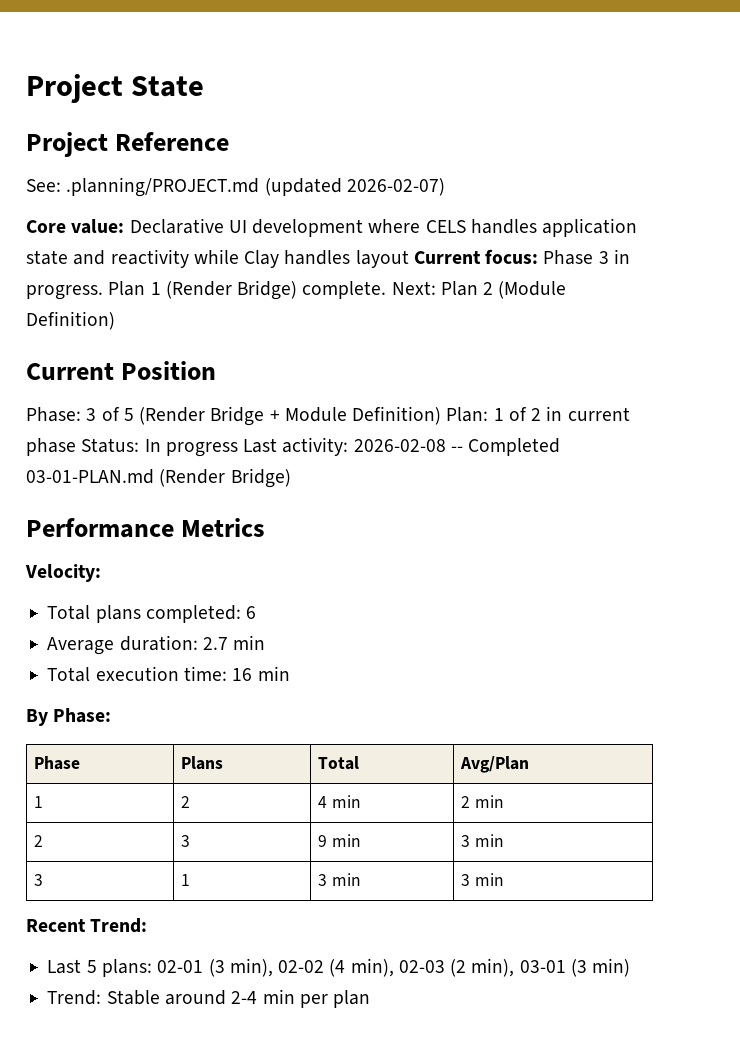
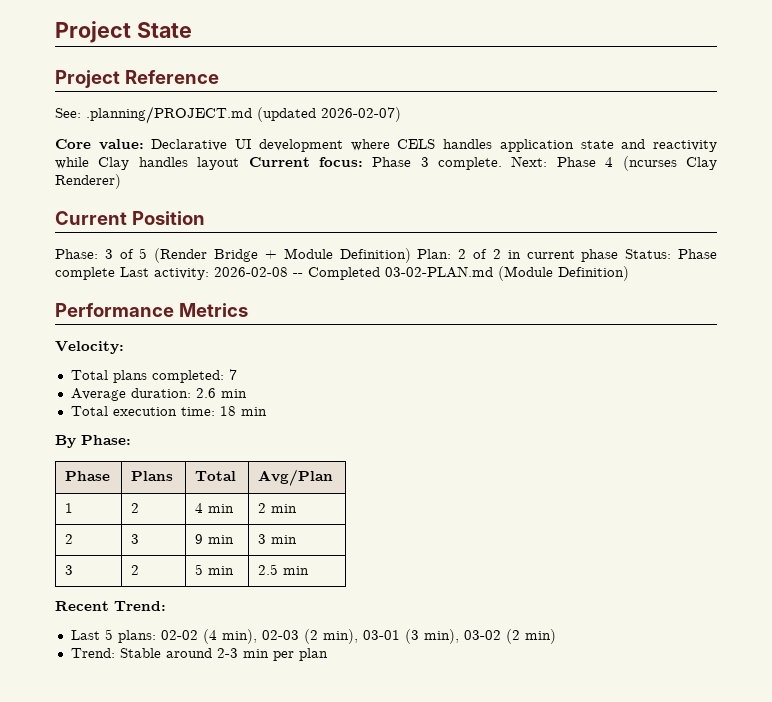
- Core value: Declarative UI development where CELS handles application state and reactivity while Clay handles layout Current focus: Phase 3 in progress. Plan 1 (Render Bridge) complete. Next: Plan 2 (Module Definition)
+ Core value: Declarative UI development where CELS handles application state and reactivity while Clay handles layout Current focus: Phase 3 complete. Next: Phase 4 (ncurses Clay Renderer)
- Phase: 3 of 5 (Render Bridge + Module Definition) Plan: 1 of 2 in current phase Status: In progress Last activity: 2026-02-08 -- Completed 03-01-PLAN.md (Render Bridge)
+ Phase: 3 of 5 (Render Bridge + Module Definition) Plan: 2 of 2 in current phase Status: Phase complete Last activity: 2026-02-08 -- Completed 03-02-PLAN.md (Module Definition)
- Total plans completed: 6
+ Total plans completed: 7
- Average duration: 2.7 min
+ Average duration: 2.6 min
- Total execution time: 16 min
+ Total execution time: 18 min
- 3 | 1 | 3 min | 3 min
+ 3 | 2 | 5 min | 2.5 min
- Last 5 plans: 02-01 (3 min), 02-02 (4 min), 02-03 (2 min), 03-01 (3 min)
+ Last 5 plans: 02-02 (4 min), 02-03 (2 min), 03-01 (3 min), 03-02 (2 min)
- Trend: Stable around 2-4 min per plan
+ Trend: Stable around 2-3 min per plan

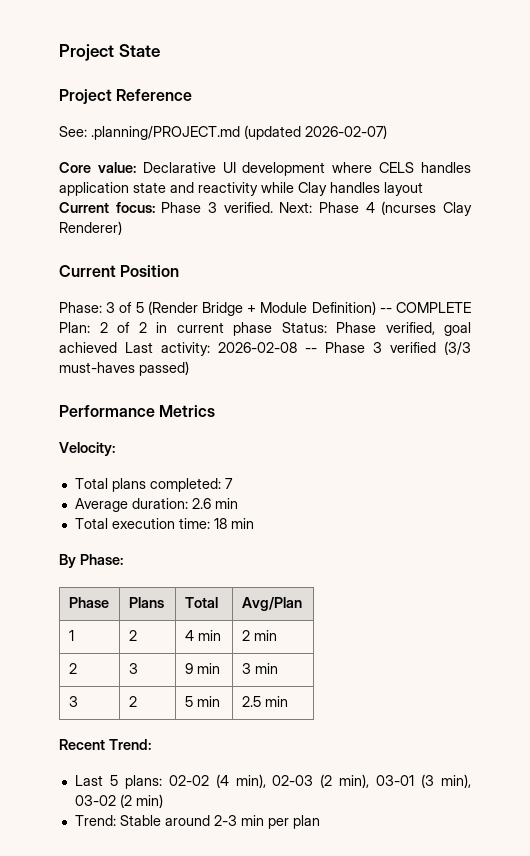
- Core value: Declarative UI development where CELS handles application state and reactivity while Clay handles layout Current focus: Phase 3 complete.
+ Core value: Declarative UI development where CELS handles application state and reactivity while Clay handles layout Current focus: Phase 3 verified.
- Phase: 3 of 5 (Render Bridge + Module Definition) Plan: 2 of 2 in current phase Status: Phase complete Last activity: 2026-02-08 -- Completed 03-02-PLAN.md (Module Definition)
+ Phase: 3 of 5 (Render Bridge + Module Definition) -- COMPLETE Plan: 2 of 2 in current phase Status: Phase verified, goal achieved Last activity: 2026-02-08 -- Phase 3 verified (3/3 must-haves passed)

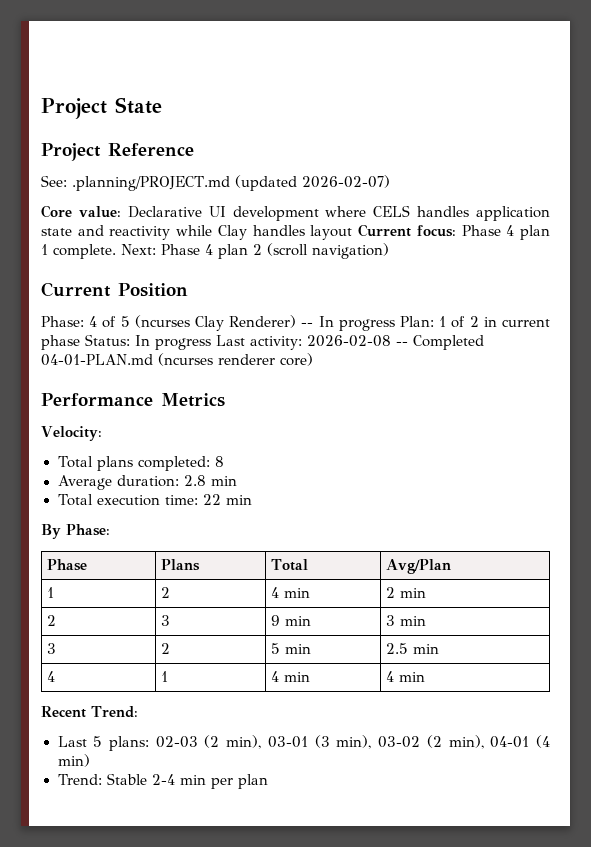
- Core value: Declarative UI development where CELS handles application state and reactivity while Clay handles layout Current focus: Phase 3 verified. Next: Phase 4 (ncurses Clay Renderer)
+ Core value: Declarative UI development where CELS handles application state and reactivity while Clay handles layout Current focus: Phase 4 plan 1 complete. Next: Phase 4 plan 2 (scroll navigation)
- Phase: 3 of 5 (Render Bridge + Module Definition) -- COMPLETE Plan: 2 of 2 in current phase Status: Phase verified, goal achieved Last activity: 2026-02-08 -- Phase 3 verified (3/3 must-haves passed)
+ Phase: 4 of 5 (ncurses Clay Renderer) -- In progress Plan: 1 of 2 in current phase Status: In progress Last activity: 2026-02-08 -- Completed 04-01-PLAN.md (ncurses renderer core)
- Total plans completed: 7
+ Total plans completed: 8
- Average duration: 2.6 min
+ Average duration: 2.8 min
- Total execution time: 18 min
+ Total execution time: 22 min
+ 4 | 1 | 4 min | 4 min
- Last 5 plans: 02-02 (4 min), 02-03 (2 min), 03-01 (3 min), 03-02 (2 min)
+ Last 5 plans: 02-03 (2 min), 03-01 (3 min), 03-02 (2 min), 04-01 (4 min)
- Trend: Stable around 2-3 min per plan
+ Trend: Stable 2-4 min per plan

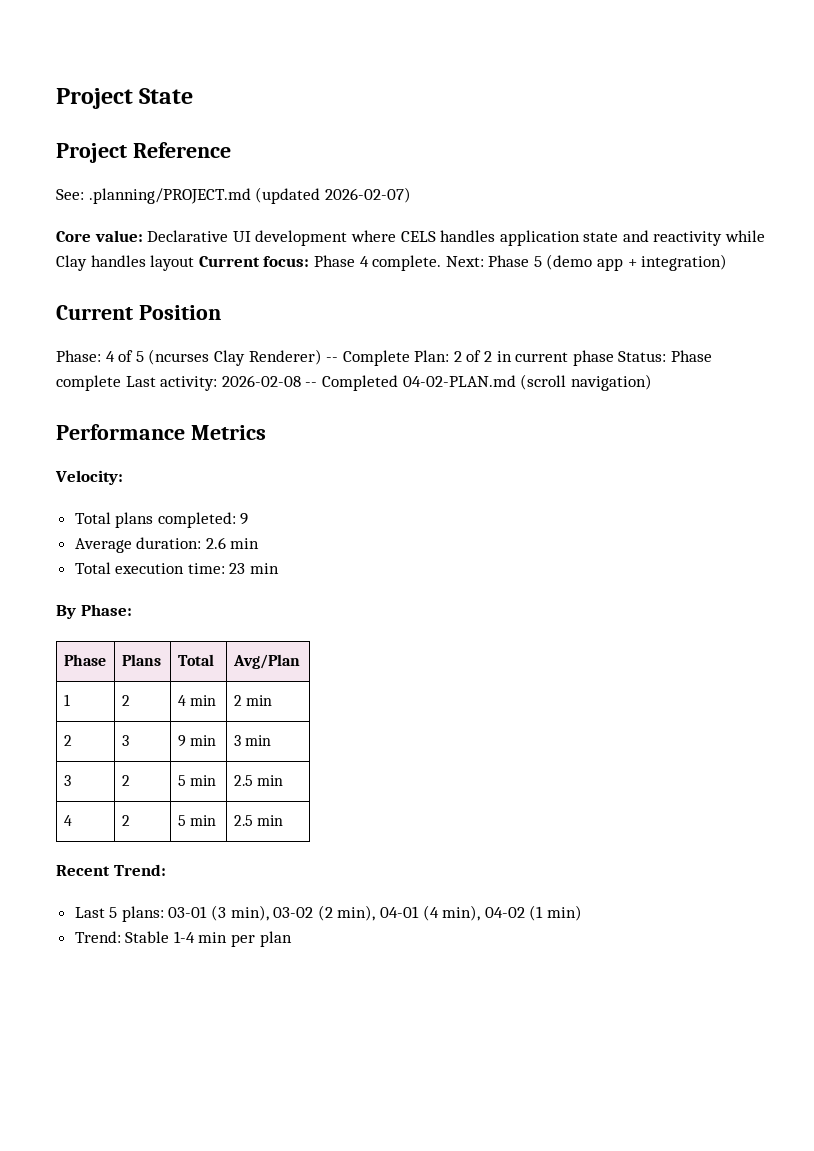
- Core value: Declarative UI development where CELS handles application state and reactivity while Clay handles layout Current focus: Phase 4 plan 1 complete.
+ Core value: Declarative UI development where CELS handles application state and reactivity while Clay handles layout Current focus: Phase 4 complete.
- Next: Phase 4 plan 2 (scroll navigation)
+ Next: Phase 5 (demo app + integration)
- Phase: 4 of 5 (ncurses Clay Renderer) -- In progress Plan: 1 of 2 in current phase Status: In progress Last activity: 2026-02-08 -- Completed 04-01-PLAN.md (ncurses renderer core)
+ Phase: 4 of 5 (ncurses Clay Renderer) -- Complete Plan: 2 of 2 in current phase Status: Phase complete Last activity: 2026-02-08 -- Completed 04-02-PLAN.md (scroll navigation)
- Total plans completed: 8
+ Total plans completed: 9
- Average duration: 2.8 min
+ Average duration: 2.6 min
- Total execution time: 22 min
+ Total execution time: 23 min
- 4 | 1 | 4 min | 4 min
+ 4 | 2 | 5 min | 2.5 min
- Last 5 plans: 02-03 (2 min), 03-01 (3 min), 03-02 (2 min), 04-01 (4 min)
+ Last 5 plans: 03-01 (3 min), 03-02 (2 min), 04-01 (4 min), 04-02 (1 min)
- Trend: Stable 2-4 min per plan
+ Trend: Stable 1-4 min per plan

